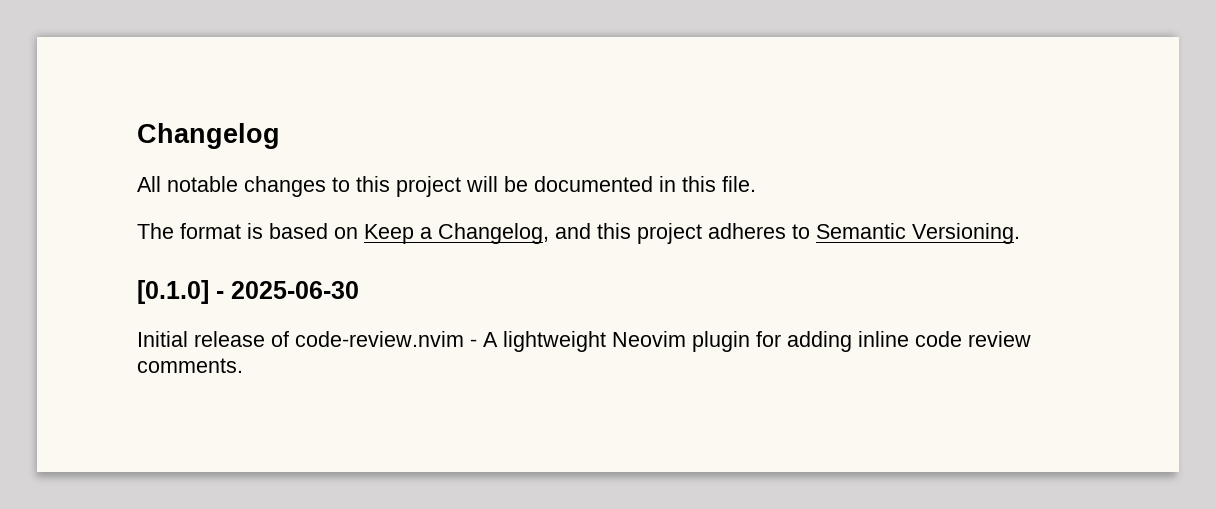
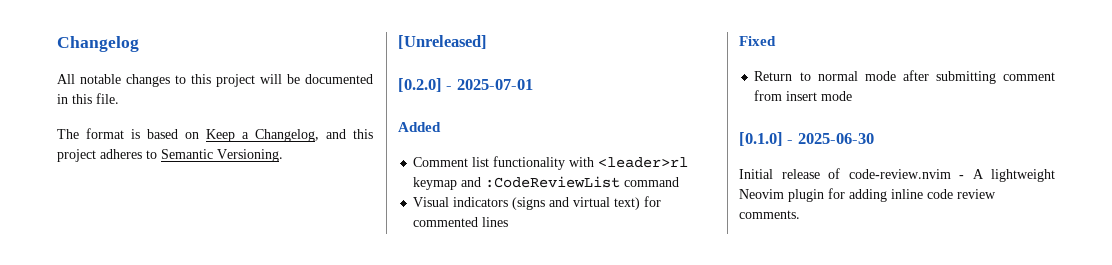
+ [Unreleased]
+ [0.2.0] - 2025-07-01
+ Added
+ Comment list functionality with <leader>rl keymap and :CodeReviewList command
+ Visual indicators (signs and virtual text) for commented lines
+ Fixed
+ Return to normal mode after submitting comment from insert mode

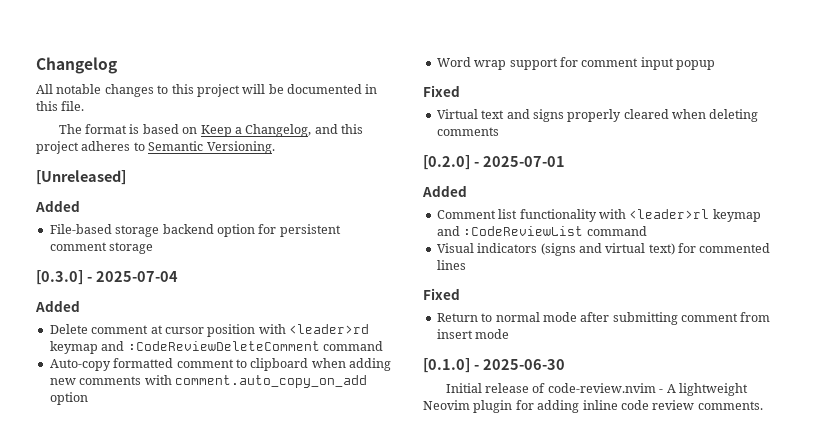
  [Unreleased]
+ Added
+ File-based storage backend option for persistent comment storage
+ [0.3.0] - 2025-07-04
+ Added
+ Delete comment at cursor position with <leader>rd keymap and :CodeReviewDeleteComment command
+ Auto-copy formatted comment to clipboard when adding new comments with comment.auto_copy_on_add option
+ Word wrap support for comment input popup
+ Fixed
+ Virtual text and signs properly cleared when deleting comments

